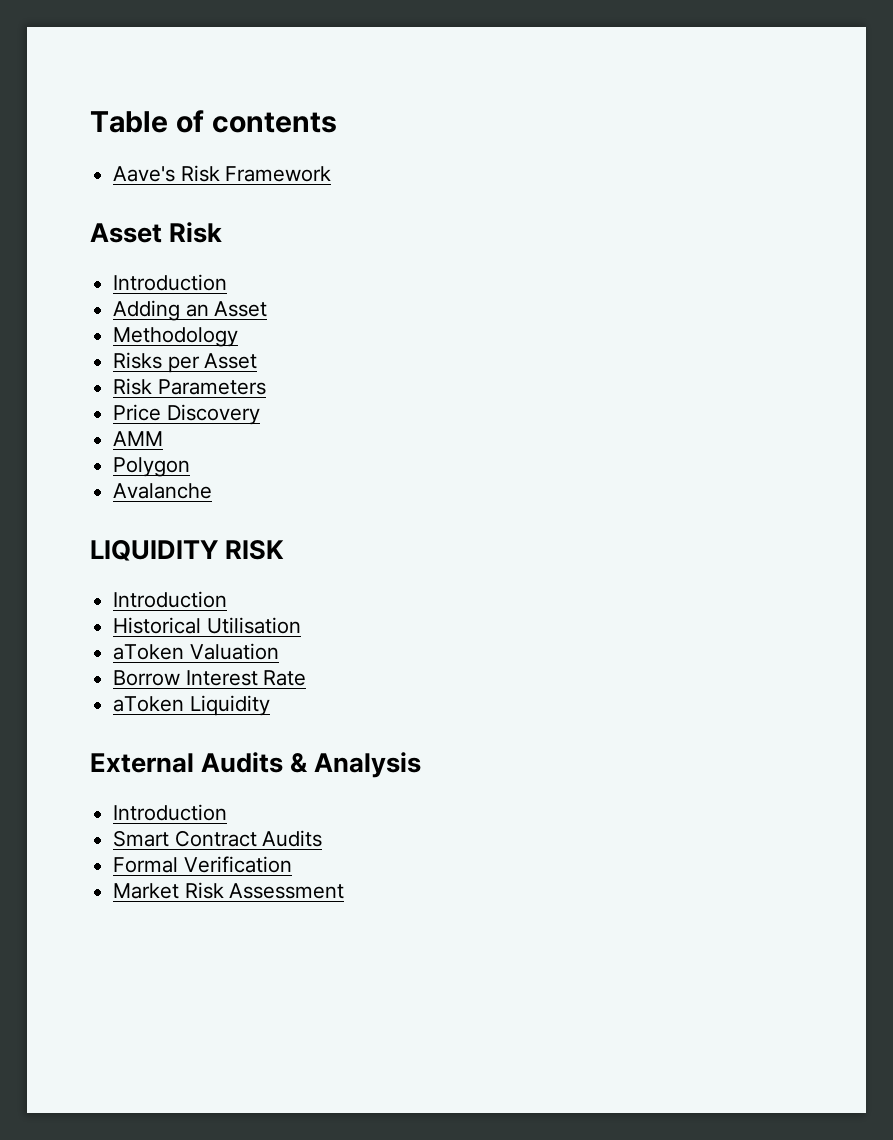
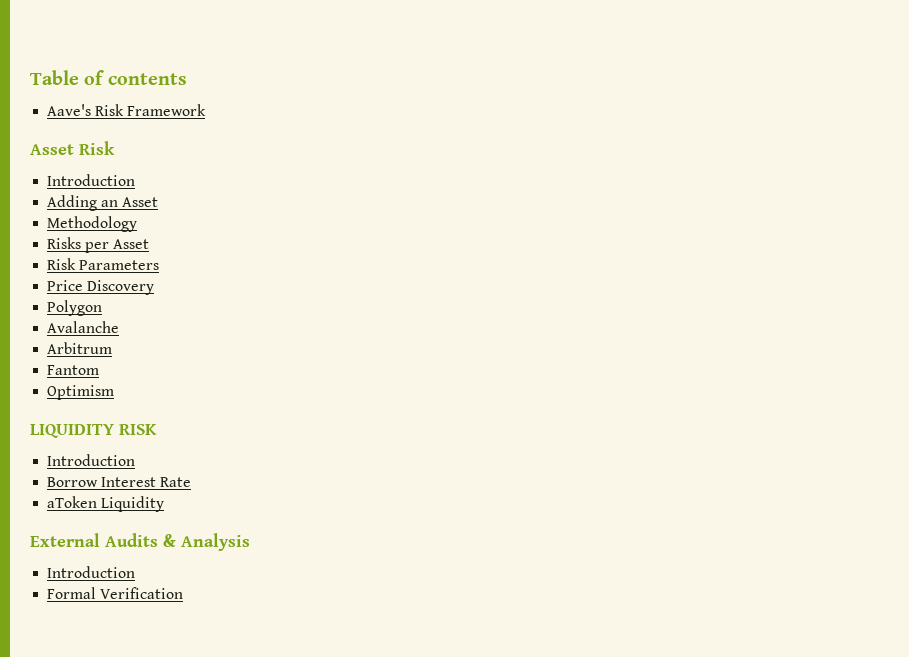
- AMM
+ Arbitrum
+ Fantom
+ Optimism
- Historical Utilisation
- aToken Valuation
- Smart Contract Audits
- Market Risk Assessment

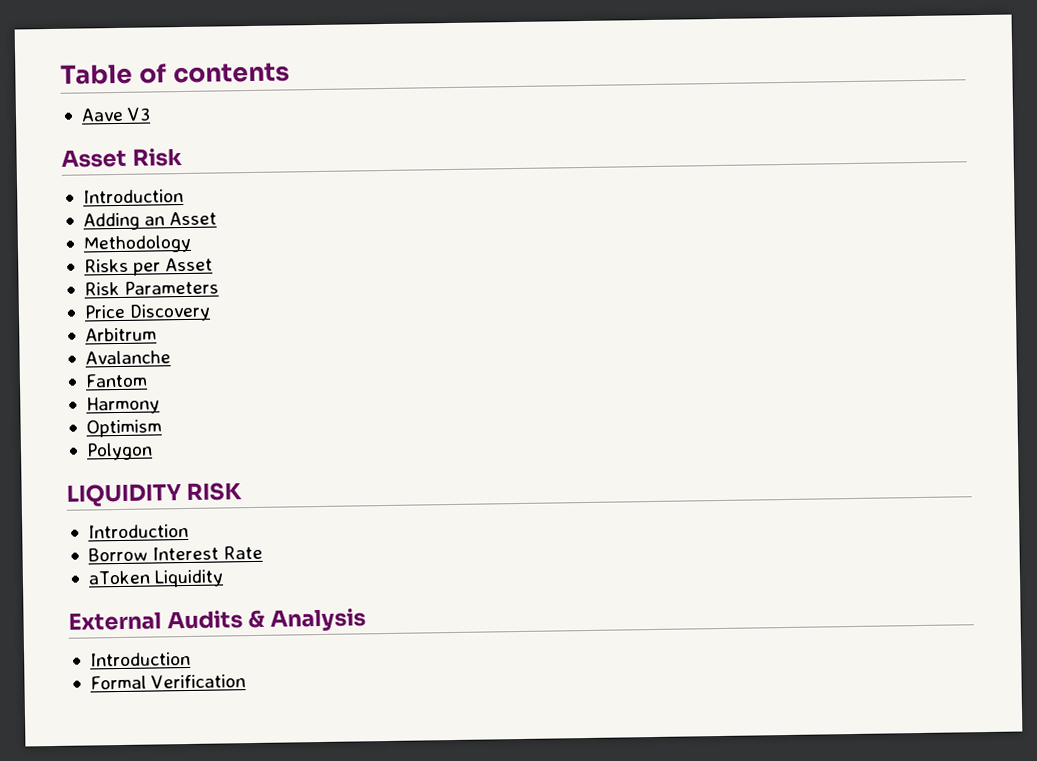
- Aave's Risk Framework
+ Aave V3
- Polygon
+ Arbitrum
- Arbitrum
+ Harmony
+ Polygon

